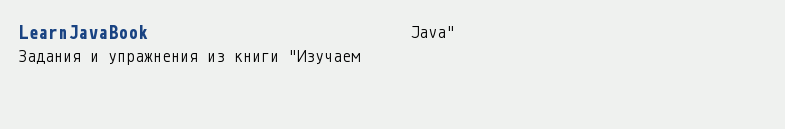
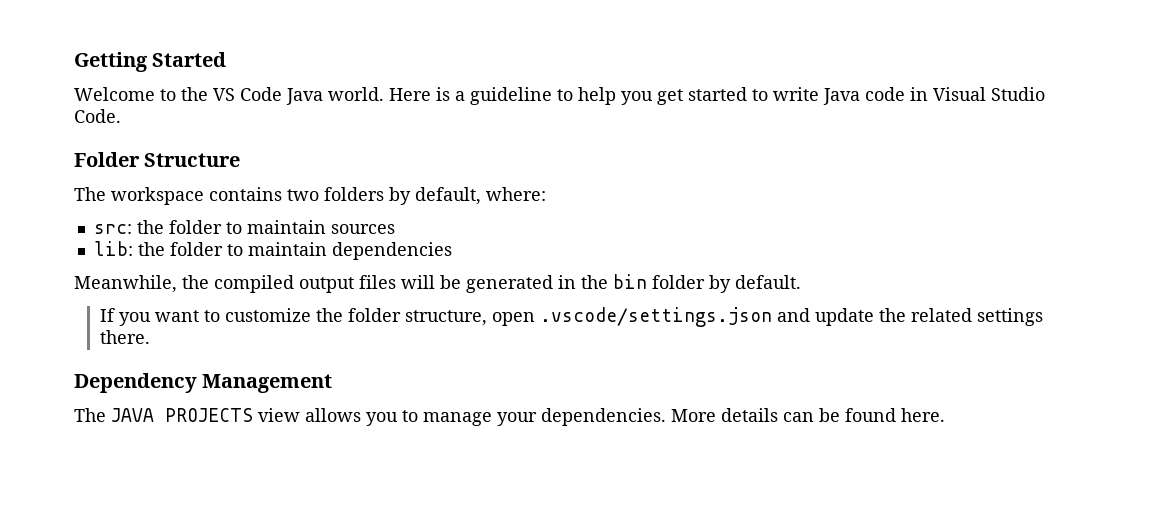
- LearnJavaBook
- Задания и упражнения из книги "Изучаем Java"
+ Getting Started
+ Welcome to the VS Code Java world. Here is a guideline to help you get started to write Java code in Visual Studio Code.
+ Folder Structure
+ The workspace contains two folders by default, where:
+ src: the folder to maintain sources
+ lib: the folder to maintain dependencies
+ Meanwhile, the compiled output files will be generated in the bin folder by default.
+ If you want to customize the folder structure, open .vscode/settings.json and update the related settings there.
+ Dependency Management
+ The JAVA PROJECTS view allows you to manage your dependencies. More details can be found here.

